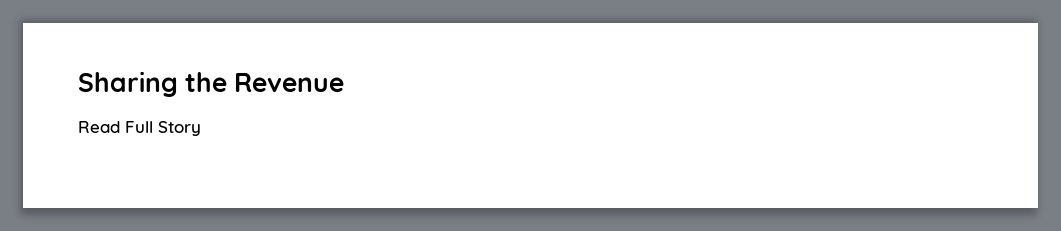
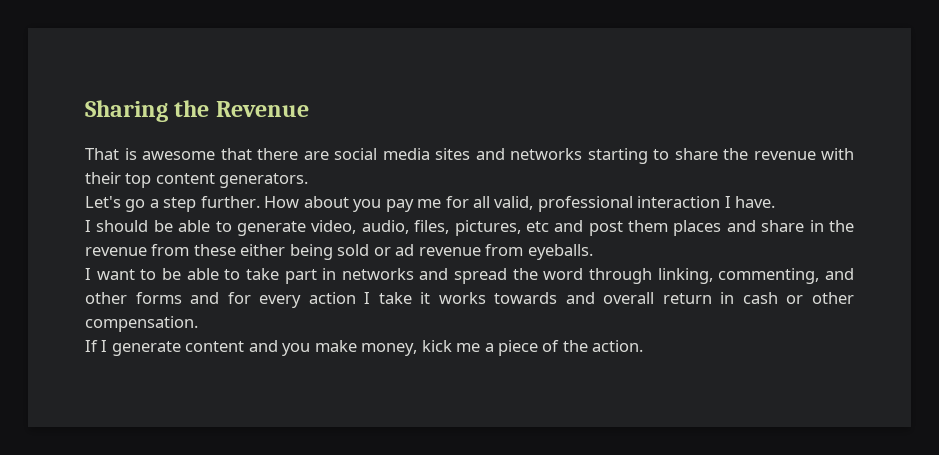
- Read Full Story
+ That is awesome that there are social media sites and networks starting to share the revenue with their top content generators.
+ Let's go a step further. How about you pay me for all valid, professional interaction I have.
+ I should be able to generate video, audio, files, pictures, etc and post them places and share in the revenue from these either being sold or ad revenue from eyeballs.
+ I want to be able to take part in networks and spread the word through linking, commenting, and other forms and for every action I take it works towards and overall return in cash or other compensation.
+ If I generate content and you make money, kick me a piece of the action.

